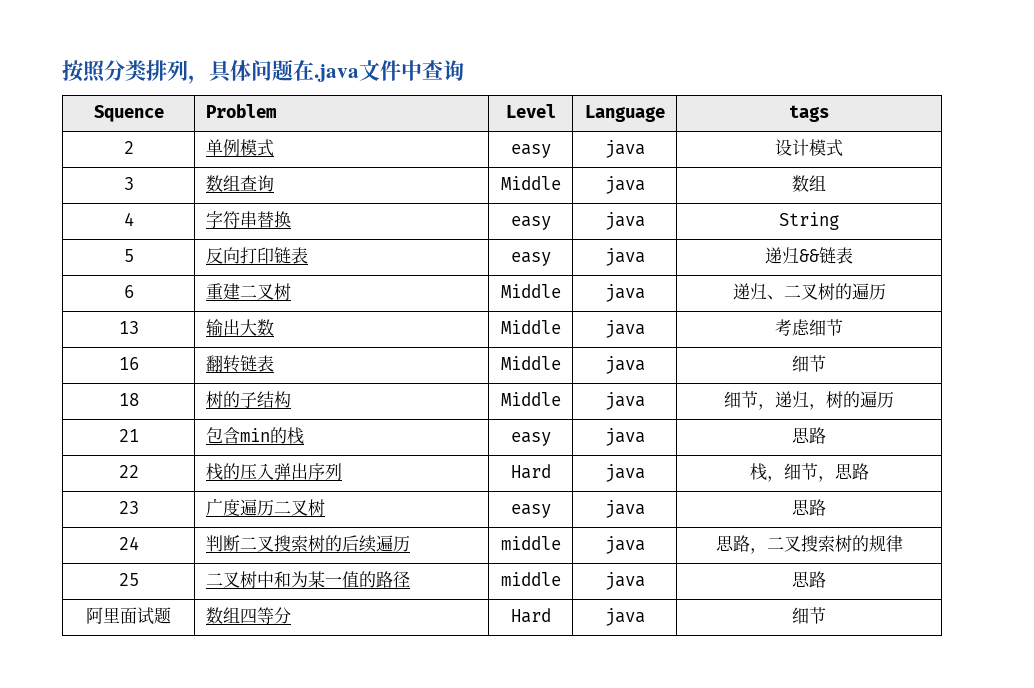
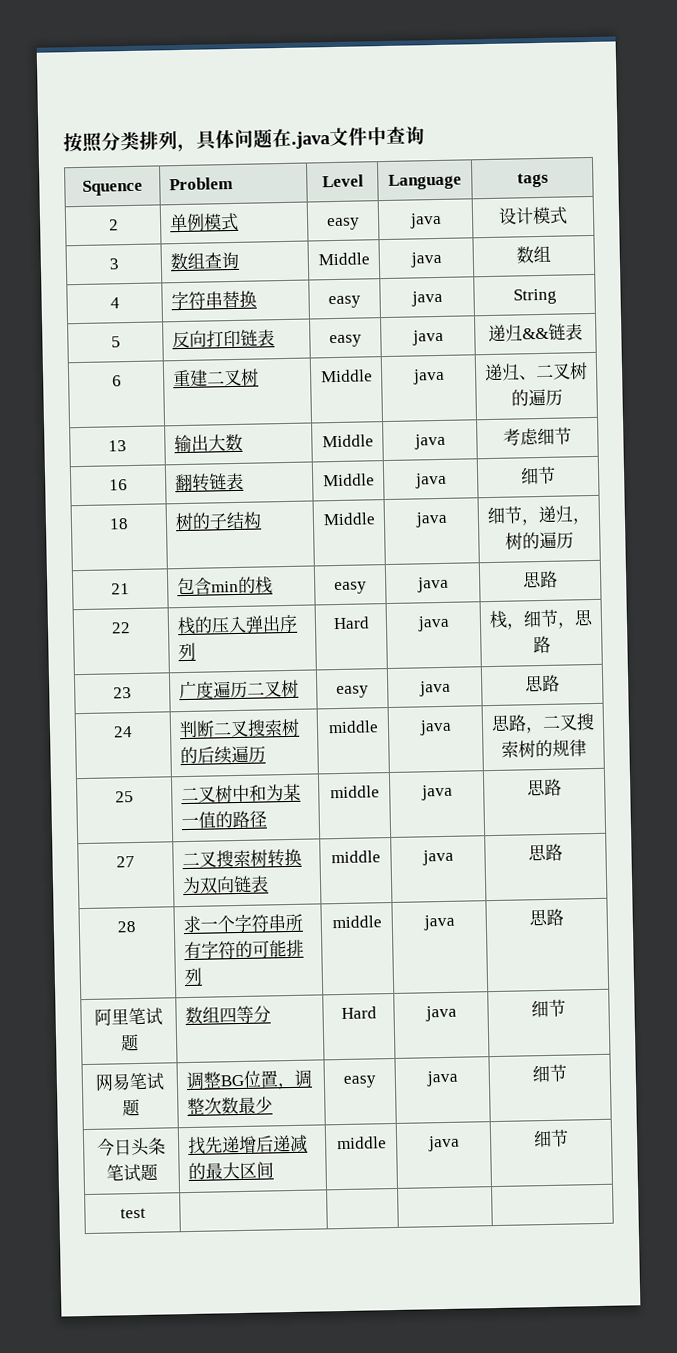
+ 27 | 二叉搜索树转换为双向链表 | middle | java | 思路
+ 28 | 求一个字符串所有字符的可能排列 | middle | java | 思路
- 阿里面试题 | 数组四等分 | Hard | java | 细节
+ 阿里笔试题 | 数组四等分 | Hard | java | 细节
+ 网易笔试题 | 调整BG位置，调整次数最少 | easy | java | 细节
+ 今日头条笔试题 | 找先递增后递减的最大区间 | middle | java | 细节
+ test | | | |

